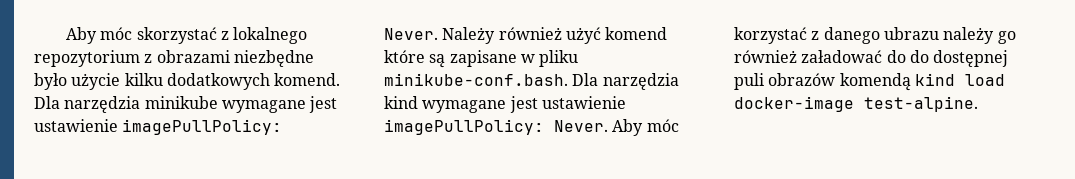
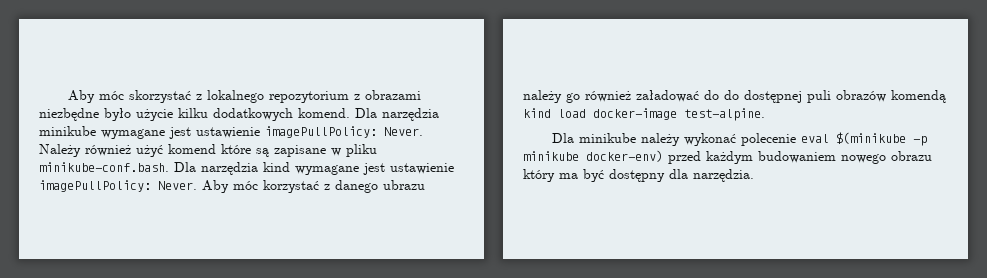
+ Dla minikube należy wykonać polecenie eval $(minikube -p minikube docker-env) przed każdym budowaniem nowego obrazu który ma być dostępny dla narzędzia.

